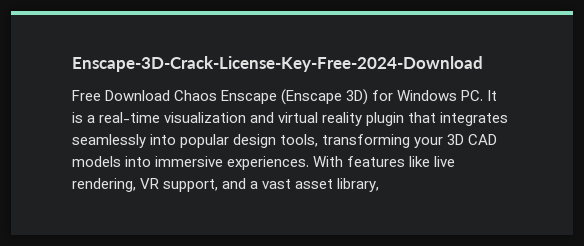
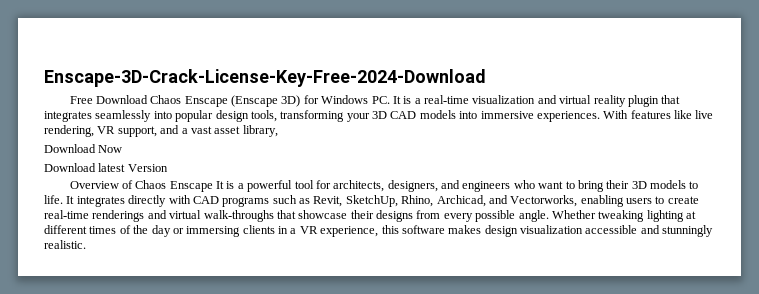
+ Download Now
+ Download latest Version
+ Overview of Chaos Enscape It is a powerful tool for architects, designers, and engineers who want to bring their 3D models to life. It integrates directly with CAD programs such as Revit, SketchUp, Rhino, Archicad, and Vectorworks, enabling users to create real-time renderings and virtual walk-throughs that showcase their designs from every possible angle. Whether tweaking lighting at different times of the day or immersing clients in a VR experience, this software makes design visualization accessible and stunningly realistic.

